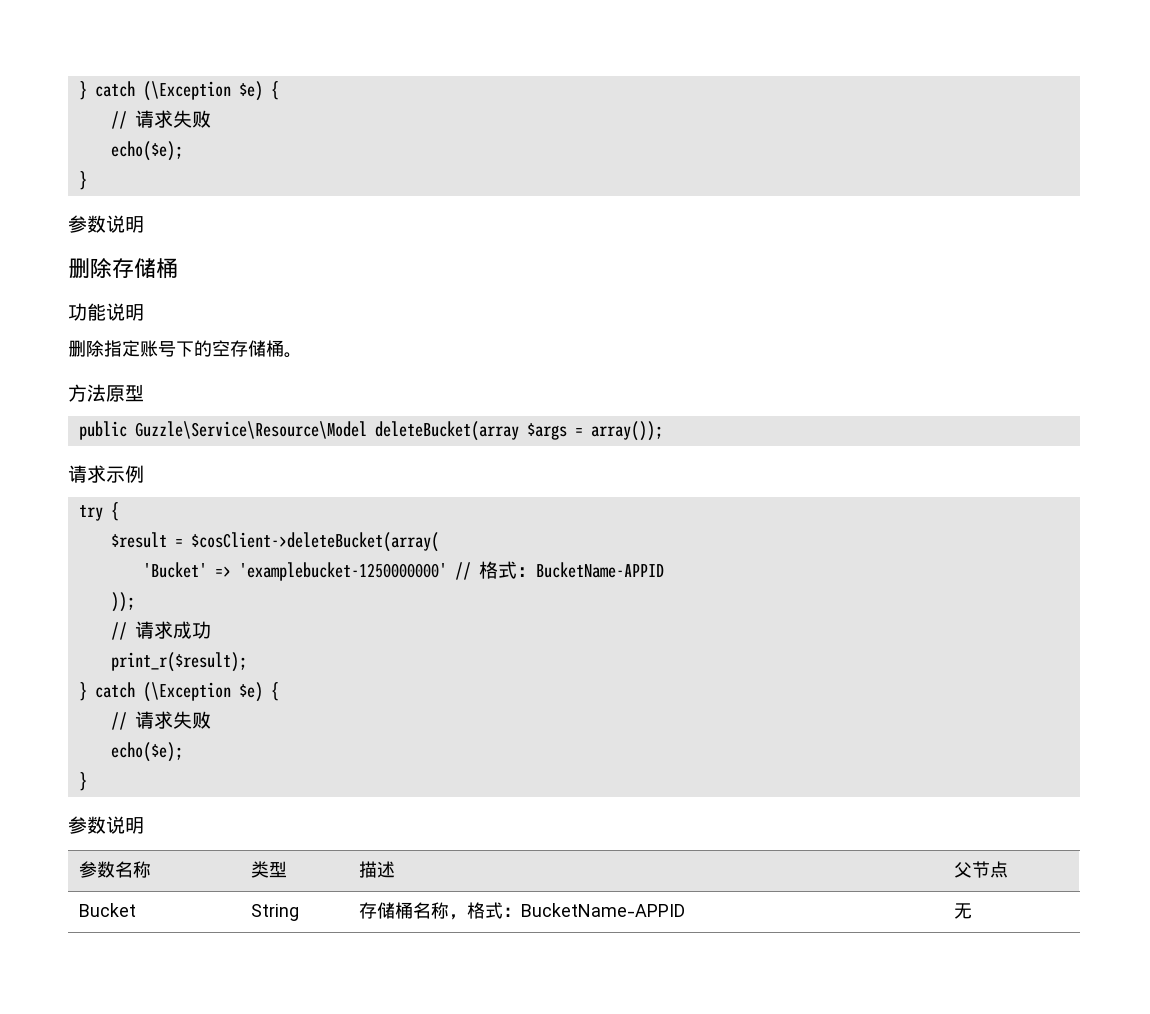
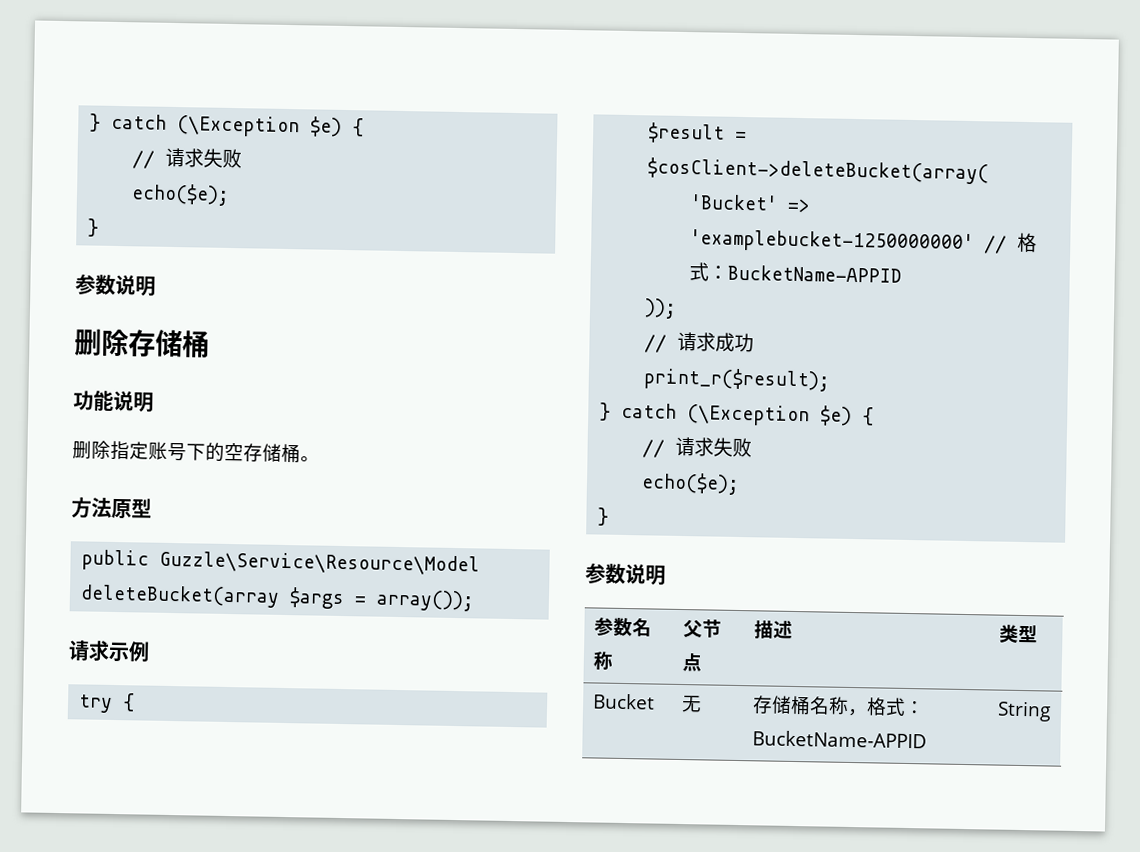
- 参数名称 | 类型 | 描述 | 父节点
+ 参数名称 | 父节点 | 描述 | 类型
- Bucket | String | 存储桶名称，格式：BucketName-APPID | 无
+ Bucket | 无 | 存储桶名称，格式：BucketName-APPID | String

